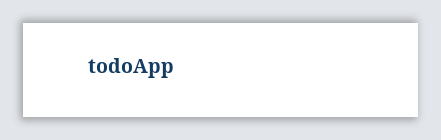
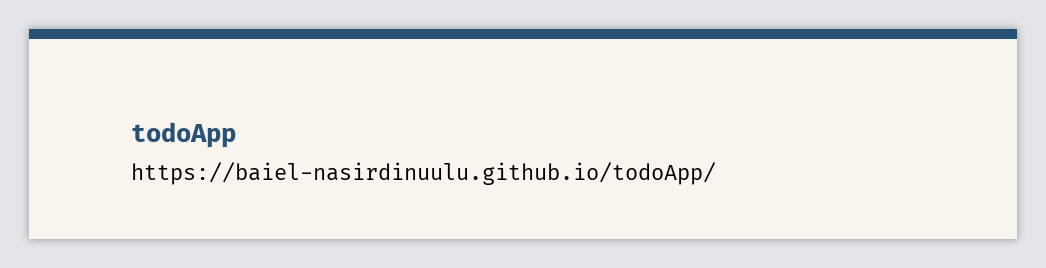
+ https://baiel-nasirdinuulu.github.io/todoApp/

